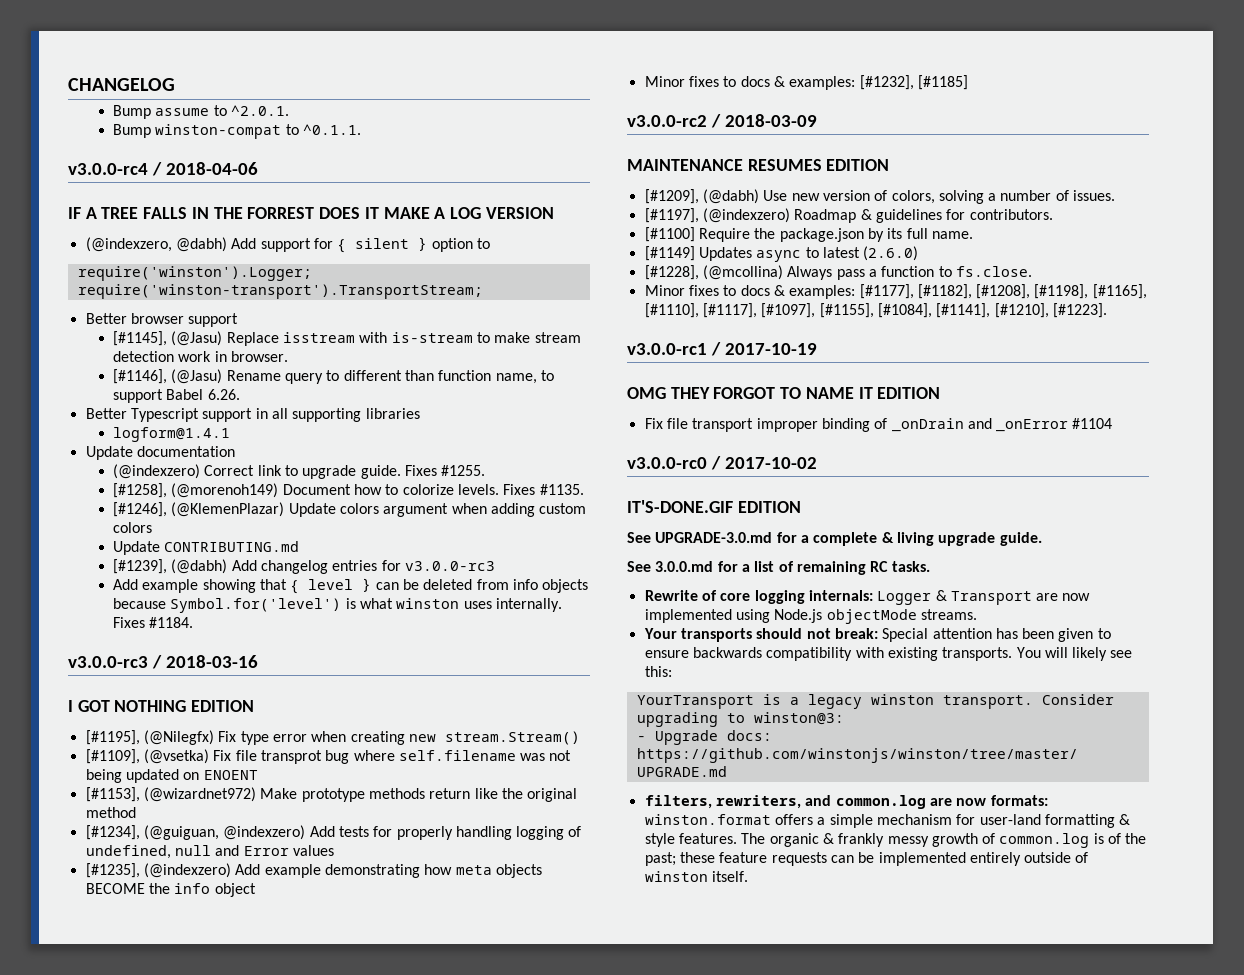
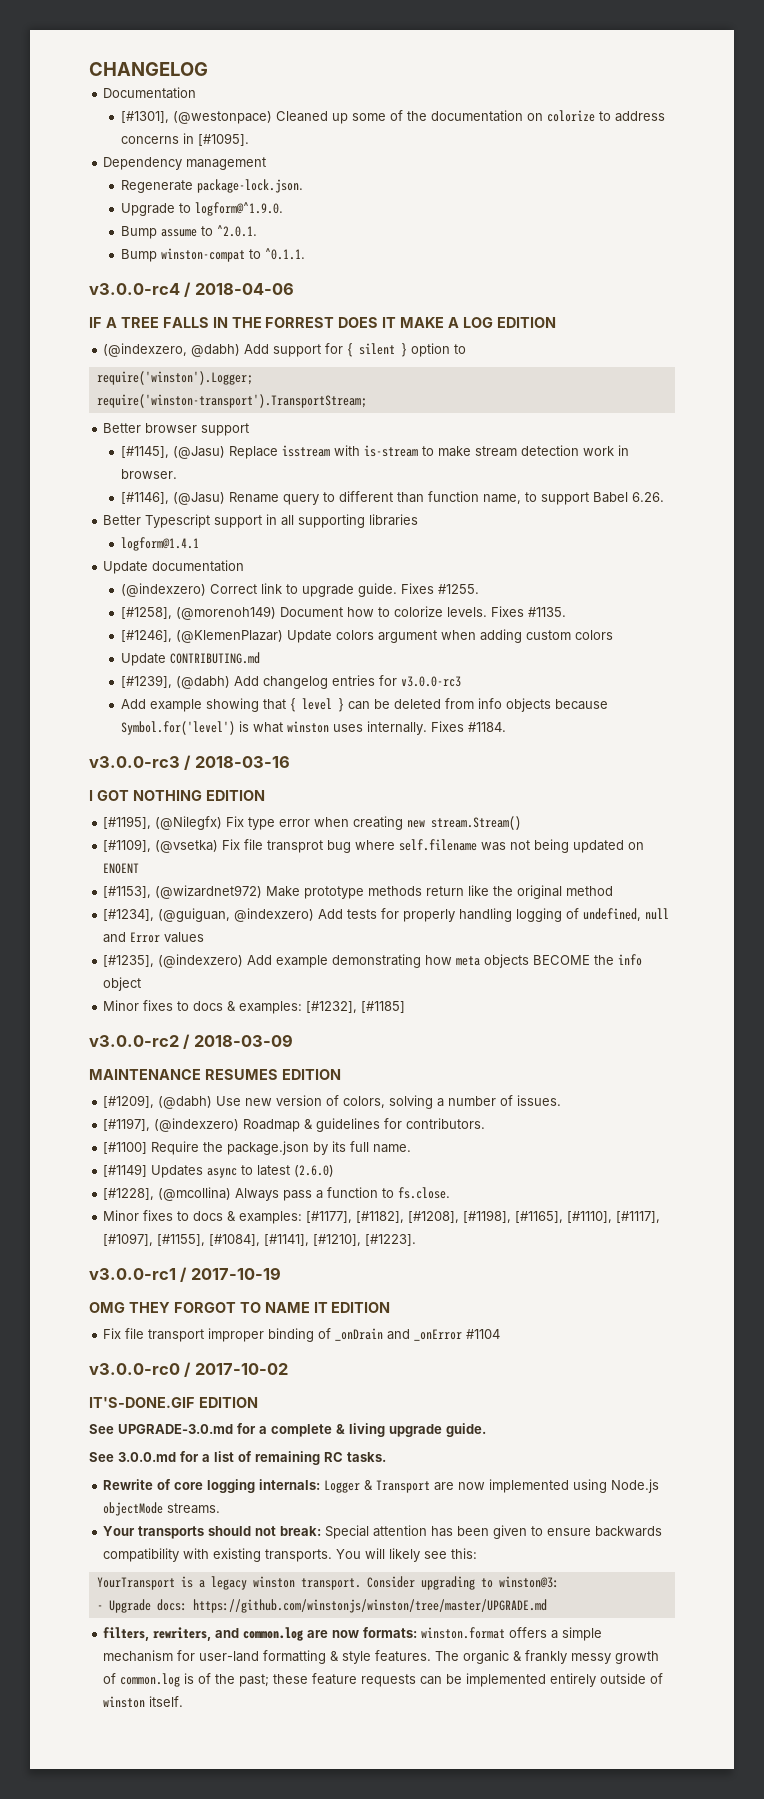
+ Documentation
+ [#1301], (@westonpace) Cleaned up some of the documentation on colorize to address concerns in [#1095].
+ Dependency management
+ Regenerate package-lock.json.
+ Upgrade to logform@^1.9.0.
- IF A TREE FALLS IN THE FORREST DOES IT MAKE A LOG VERSION
+ IF A TREE FALLS IN THE FORREST DOES IT MAKE A LOG EDITION

